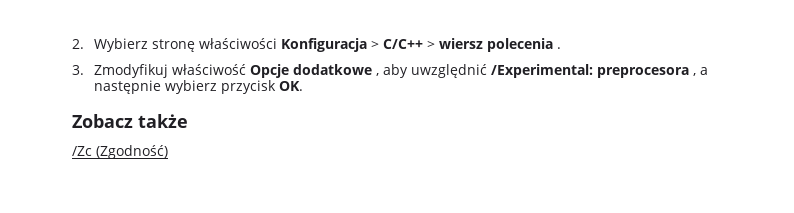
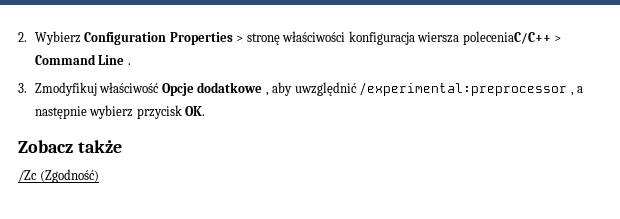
- 2. Wybierz stronę właściwości Konfiguracja > C/C++ > wiersz polecenia .
+ 2. Wybierz Configuration Properties > stronę właściwości konfiguracja wiersza poleceniaC/C++ > Command Line .
- 3. Zmodyfikuj właściwość Opcje dodatkowe , aby uwzględnić /Experimental: preprocesora , a następnie wybierz przycisk OK.
+ 3. Zmodyfikuj właściwość Opcje dodatkowe , aby uwzględnić /experimental:preprocessor , a następnie wybierz przycisk OK.

